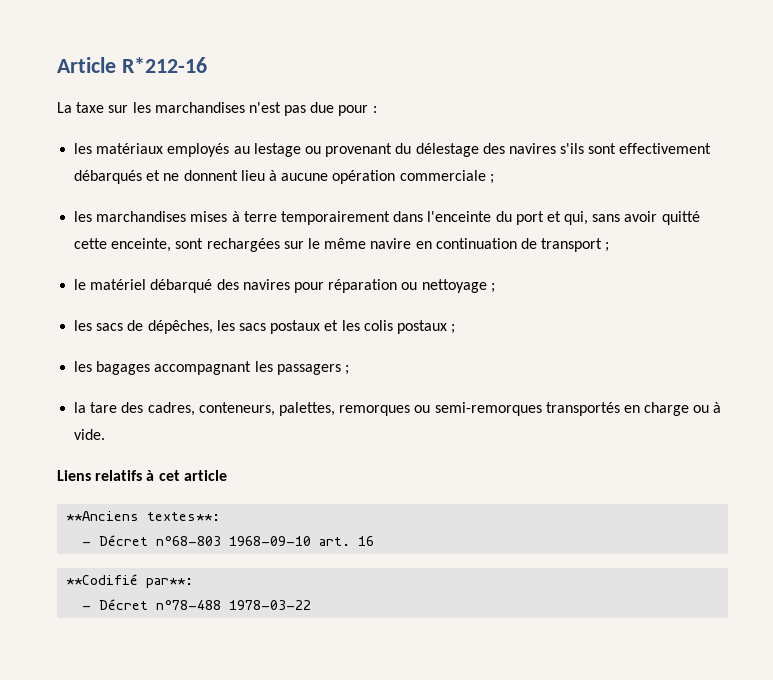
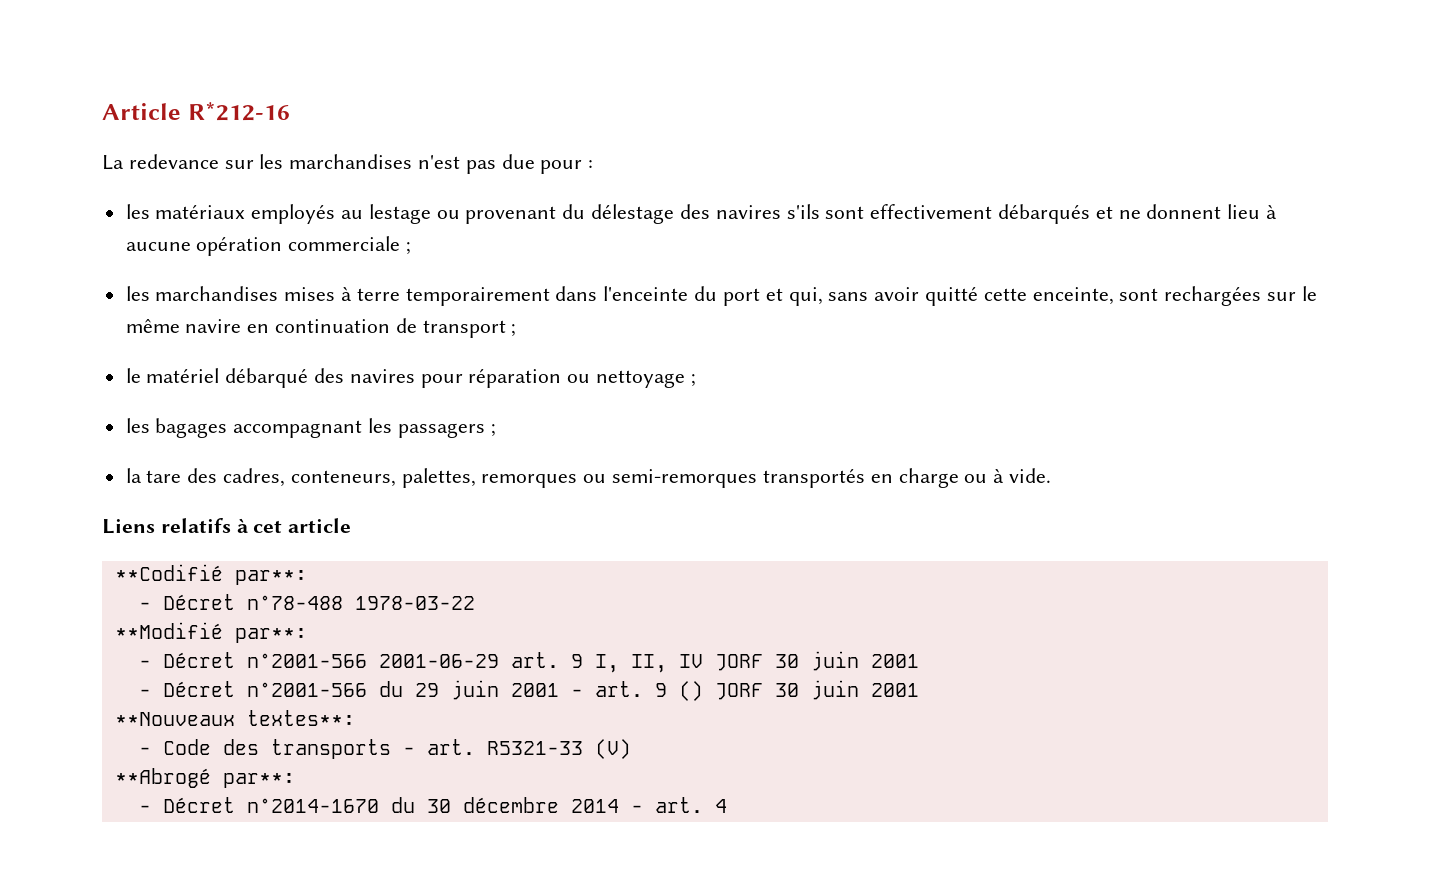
- La taxe sur les marchandises n'est pas due pour :
+ La redevance sur les marchandises n'est pas due pour :
- les sacs de dépêches, les sacs postaux et les colis postaux ;
- **Anciens textes**:
- - Décret n°68-803 1968-09-10 art. 16
+ **Modifié par**:
+ - Décret n°2001-566 2001-06-29 art. 9 I, II, IV JORF 30 juin 2001
+ - Décret n°2001-566 du 29 juin 2001 - art. 9 () JORF 30 juin 2001
+ **Nouveaux textes**:
+ - Code des transports - art. R5321-33 (V)
+ **Abrogé par**:
+ - Décret n°2014-1670 du 30 décembre 2014 - art. 4

